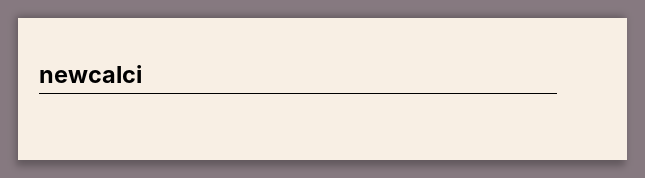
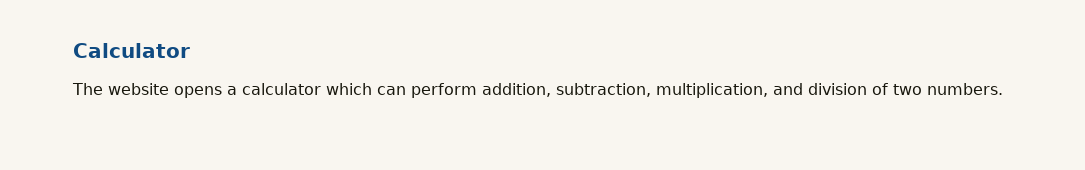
- newcalci
+ Calculator
+ The website opens a calculator which can perform addition, subtraction, multiplication, and division of two numbers.

